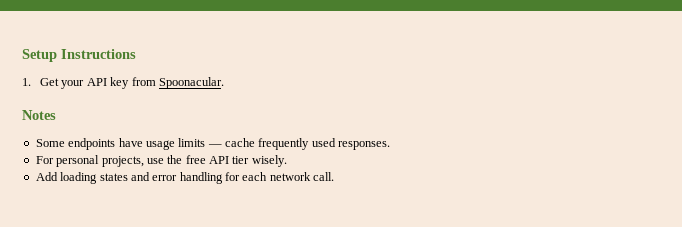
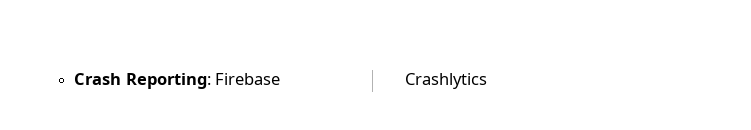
- Setup Instructions
- 1. Get your API key from Spoonacular.
- Notes
- Some endpoints have usage limits — cache frequently used responses.
- For personal projects, use the free API tier wisely.
- Add loading states and error handling for each network call.
+ Crash Reporting: Firebase Crashlytics

